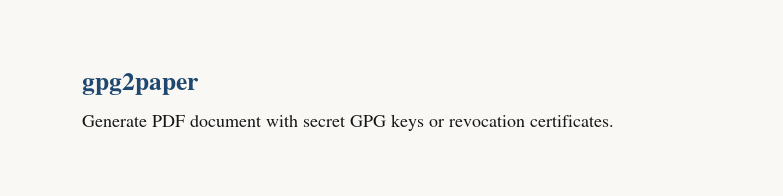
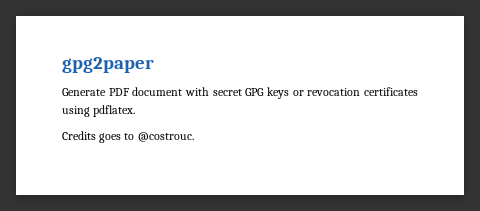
- Generate PDF document with secret GPG keys or revocation certificates.
+ Generate PDF document with secret GPG keys or revocation certificates using pdflatex.
+ Credits goes to @costrouc.

